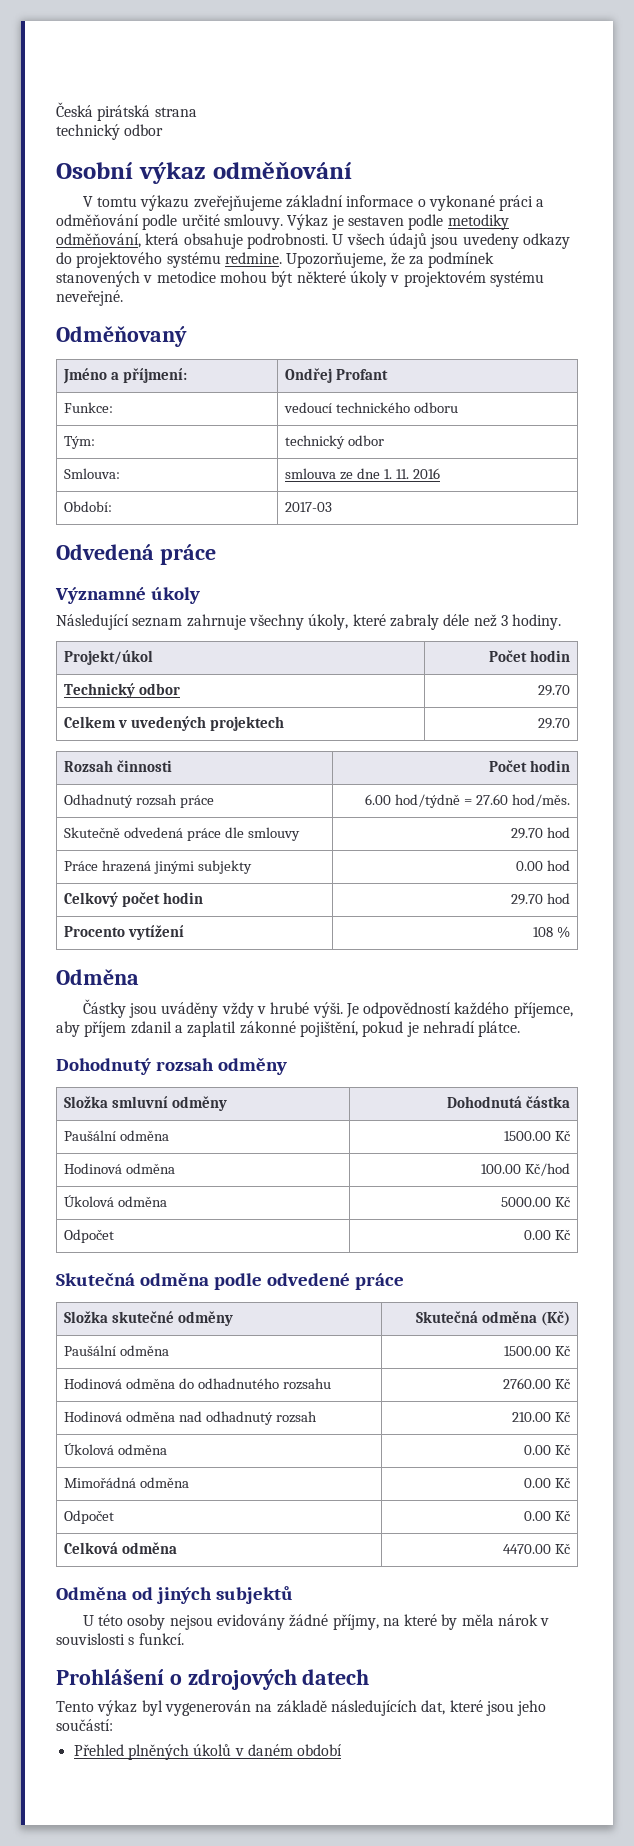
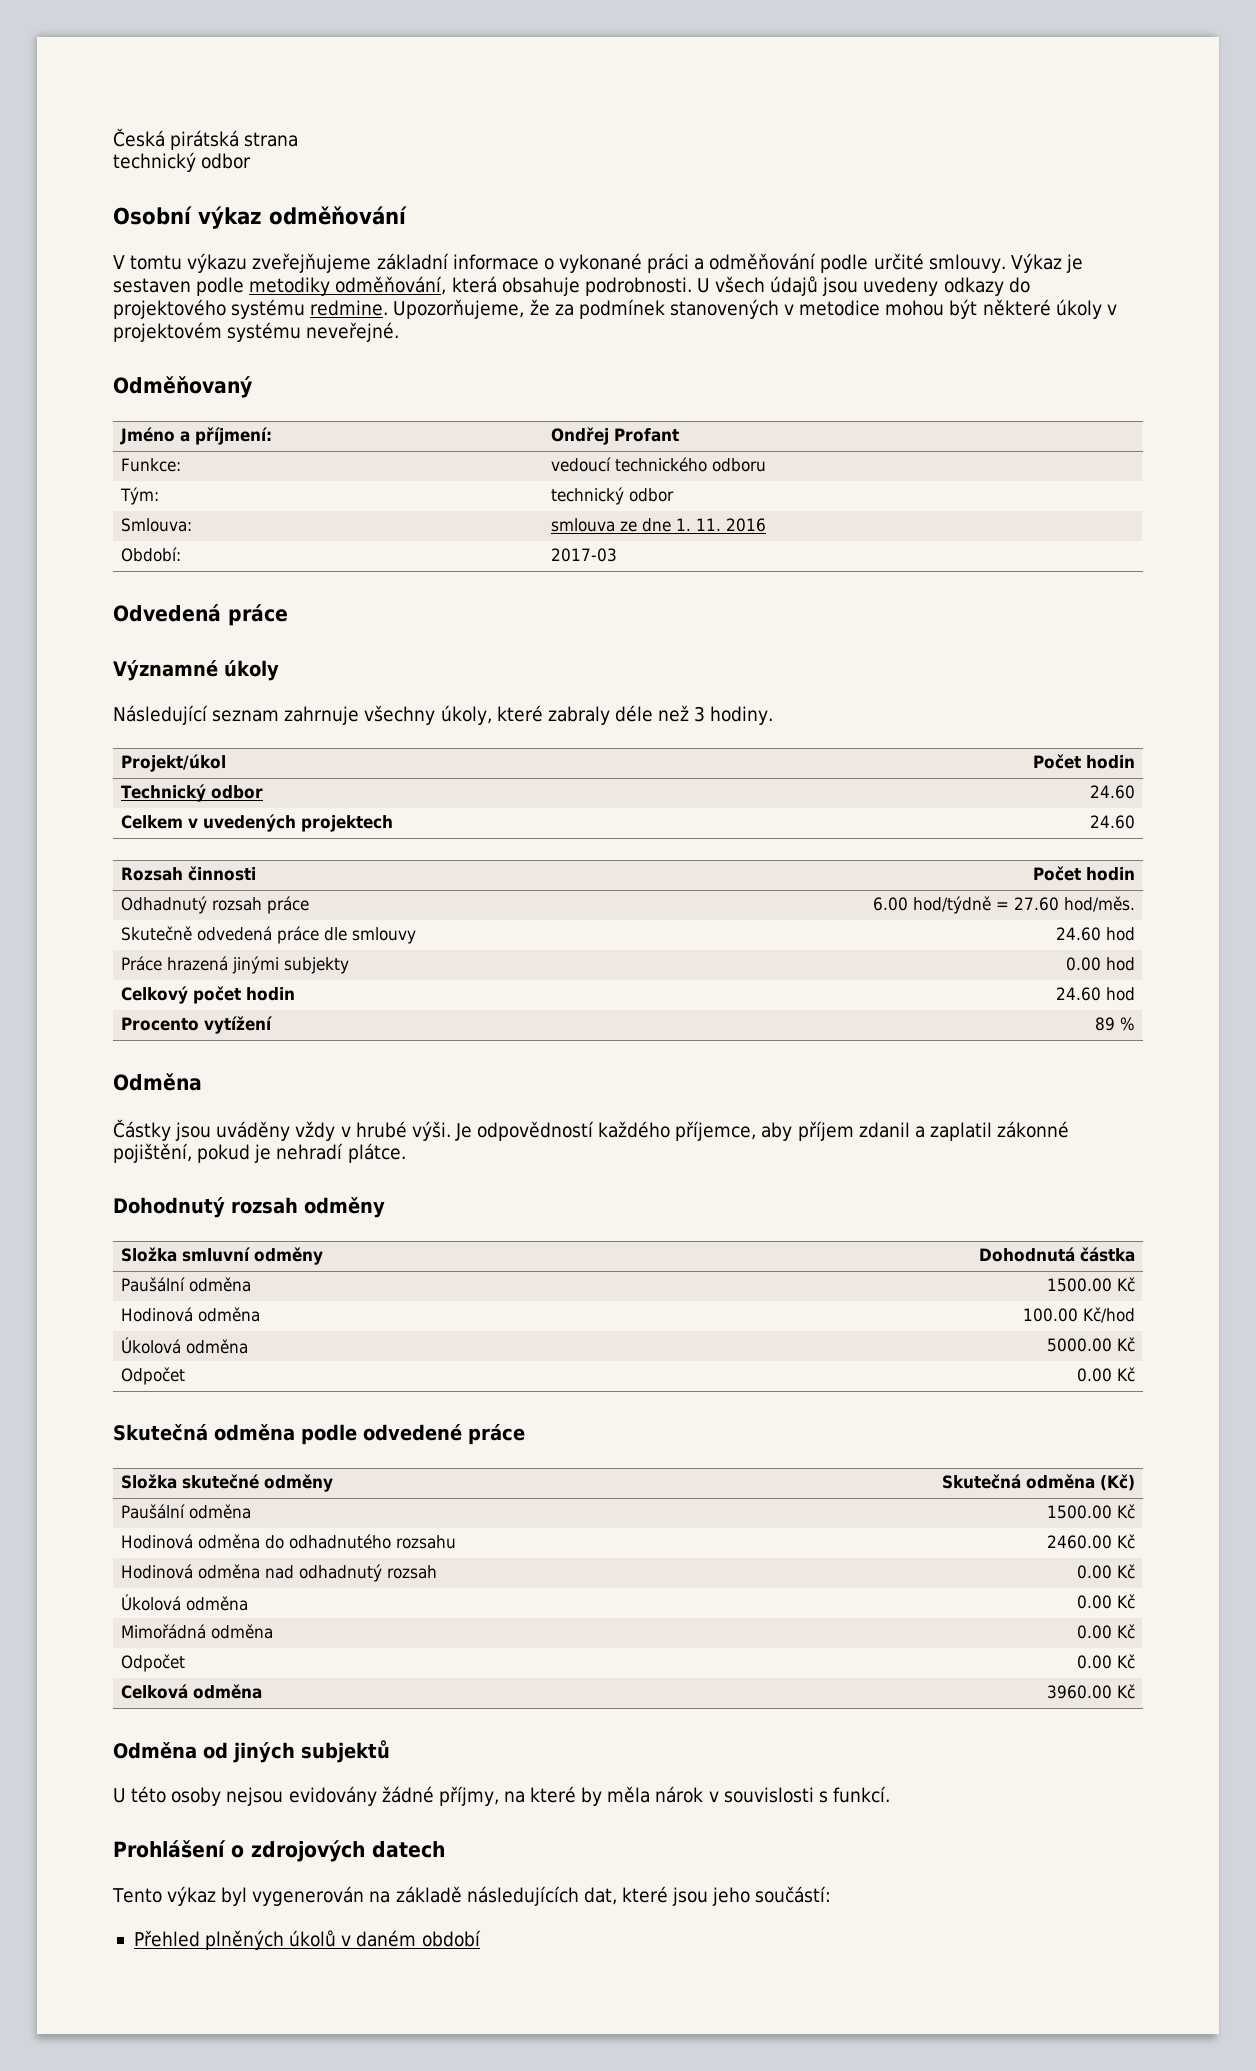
- Technický odbor | 29.70
+ Technický odbor | 24.60
- Celkem v uvedených projektech | 29.70
+ Celkem v uvedených projektech | 24.60
- Skutečně odvedená práce dle smlouvy | 29.70 hod
+ Skutečně odvedená práce dle smlouvy | 24.60 hod
- Celkový počet hodin | 29.70 hod
+ Celkový počet hodin | 24.60 hod
- Procento vytížení | 108 %
+ Procento vytížení | 89 %
- Hodinová odměna do odhadnutého rozsahu | 2760.00 Kč
+ Hodinová odměna do odhadnutého rozsahu | 2460.00 Kč
- Hodinová odměna nad odhadnutý rozsah | 210.00 Kč
+ Hodinová odměna nad odhadnutý rozsah | 0.00 Kč
- Celková odměna | 4470.00 Kč
+ Celková odměna | 3960.00 Kč

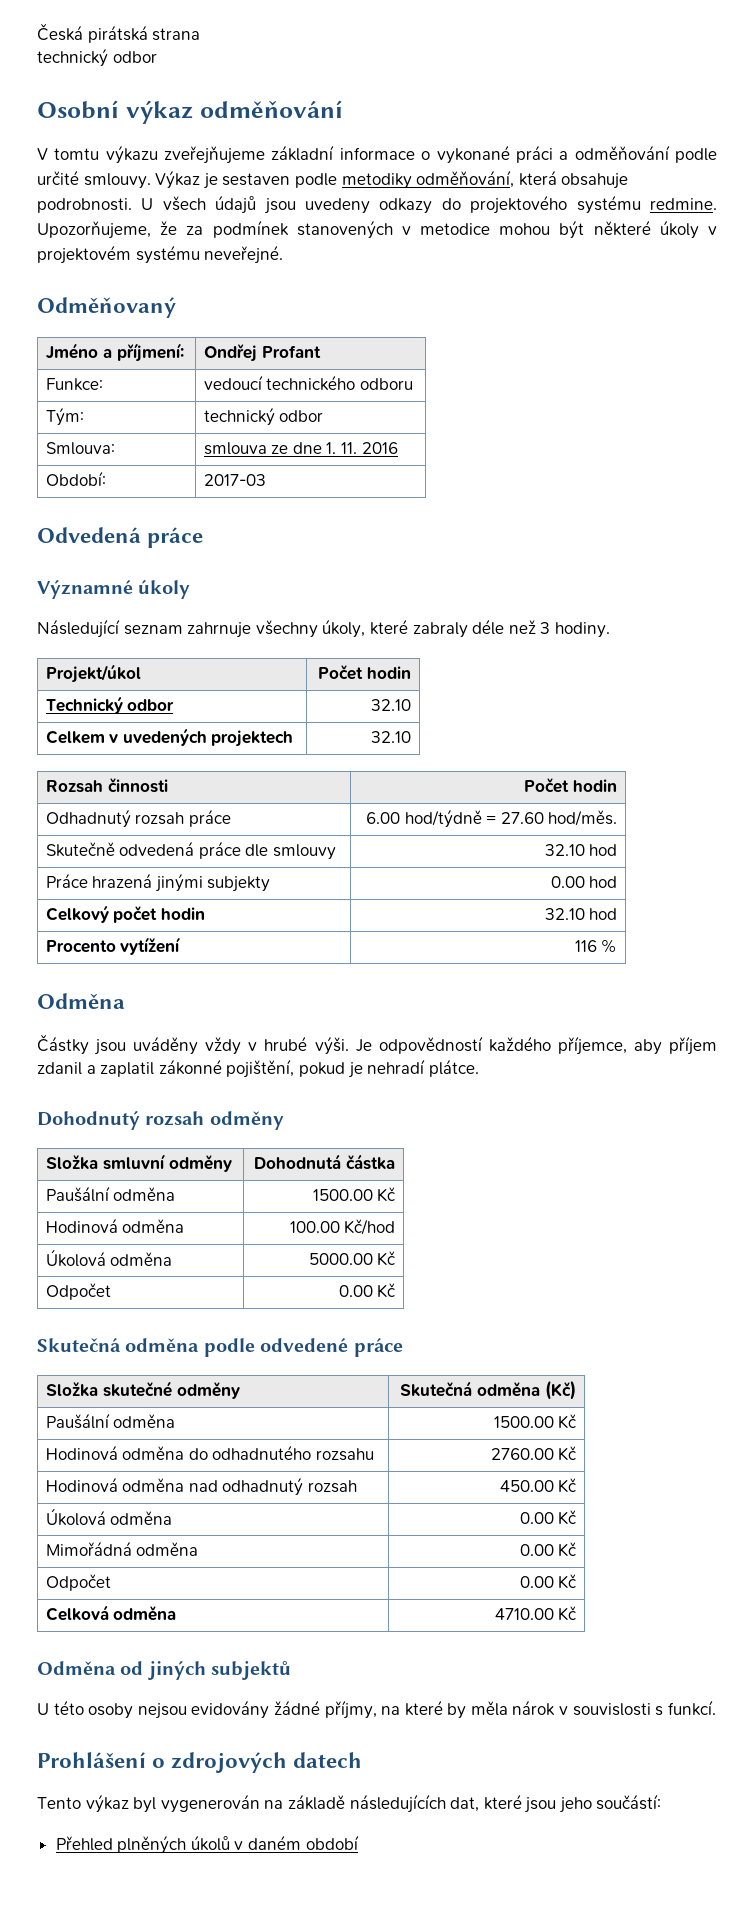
- Technický odbor | 24.60
+ Technický odbor | 32.10
- Celkem v uvedených projektech | 24.60
+ Celkem v uvedených projektech | 32.10
- Skutečně odvedená práce dle smlouvy | 24.60 hod
+ Skutečně odvedená práce dle smlouvy | 32.10 hod
- Celkový počet hodin | 24.60 hod
+ Celkový počet hodin | 32.10 hod
- Procento vytížení | 89 %
+ Procento vytížení | 116 %
- Hodinová odměna do odhadnutého rozsahu | 2460.00 Kč
+ Hodinová odměna do odhadnutého rozsahu | 2760.00 Kč
- Hodinová odměna nad odhadnutý rozsah | 0.00 Kč
+ Hodinová odměna nad odhadnutý rozsah | 450.00 Kč
- Celková odměna | 3960.00 Kč
+ Celková odměna | 4710.00 Kč

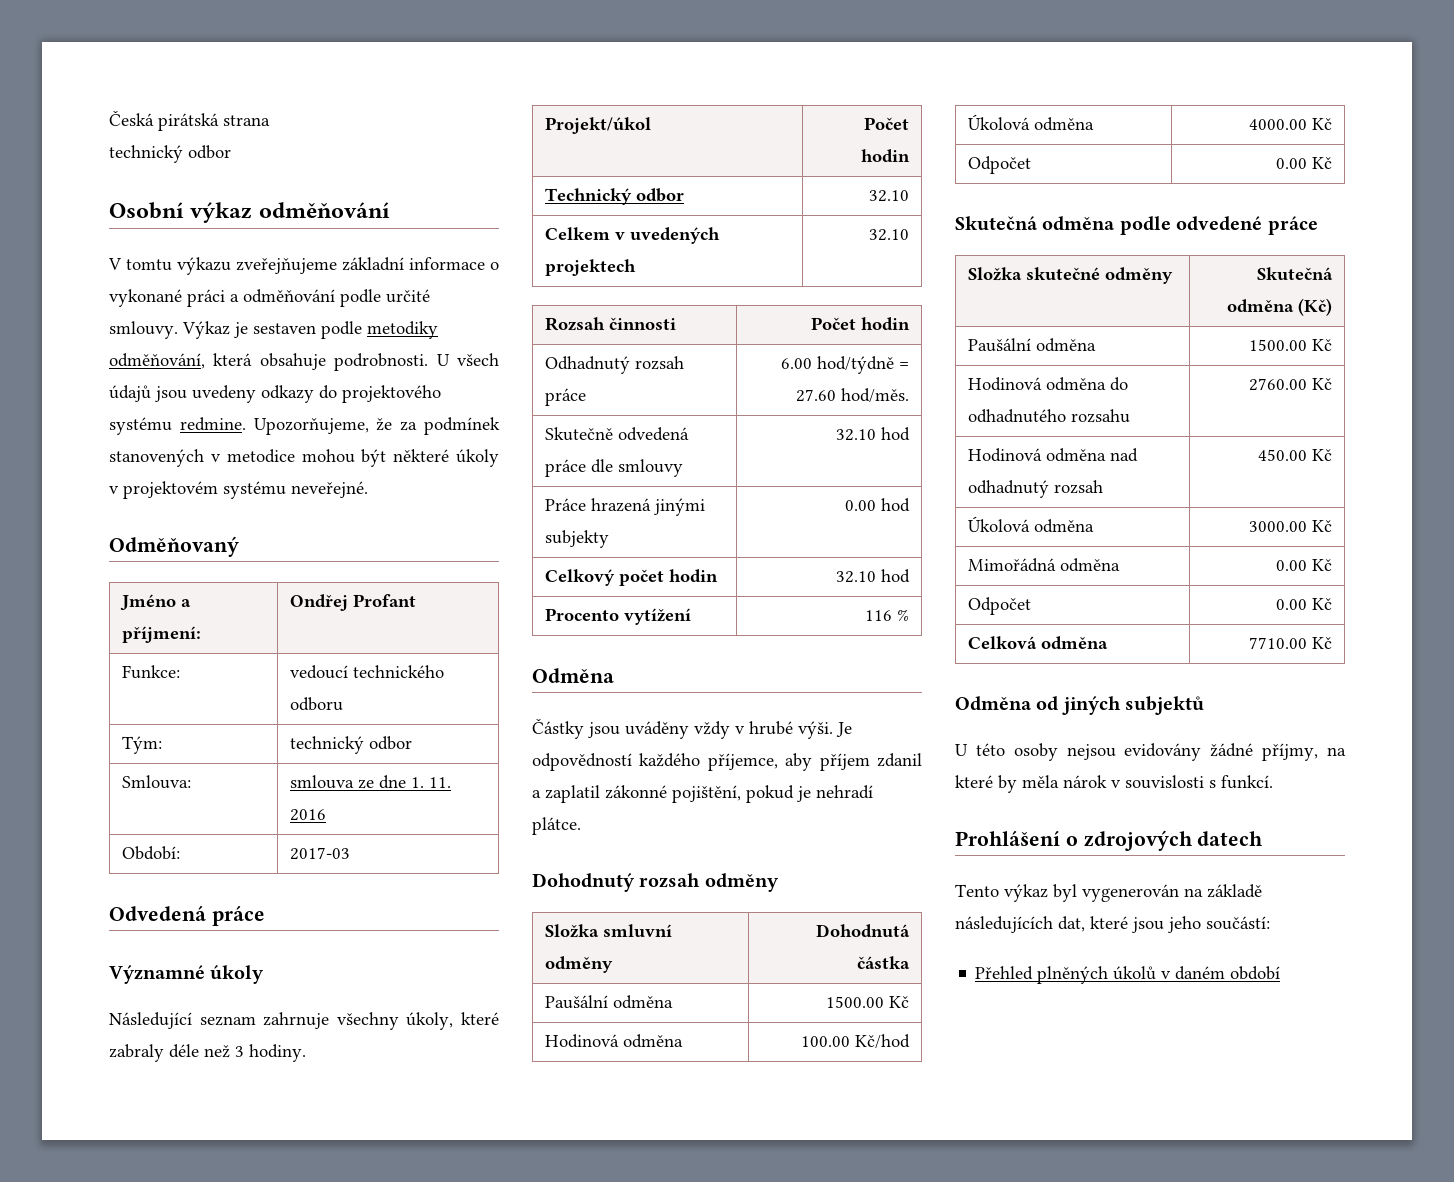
- Úkolová odměna | 5000.00 Kč
+ Úkolová odměna | 4000.00 Kč
- Úkolová odměna | 0.00 Kč
+ Úkolová odměna | 3000.00 Kč
- Celková odměna | 4710.00 Kč
+ Celková odměna | 7710.00 Kč

